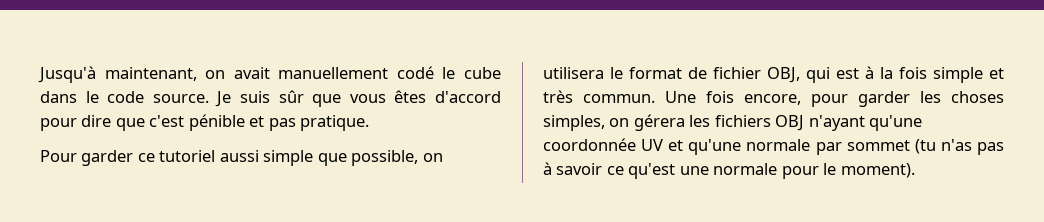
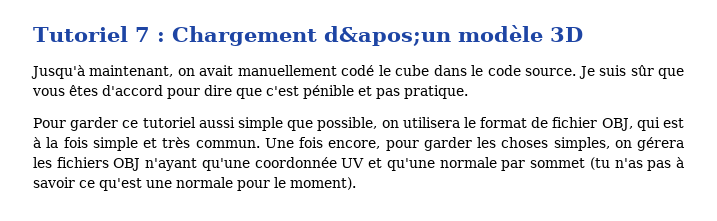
+ Tutoriel 7 : Chargement d&apos;un modèle 3D

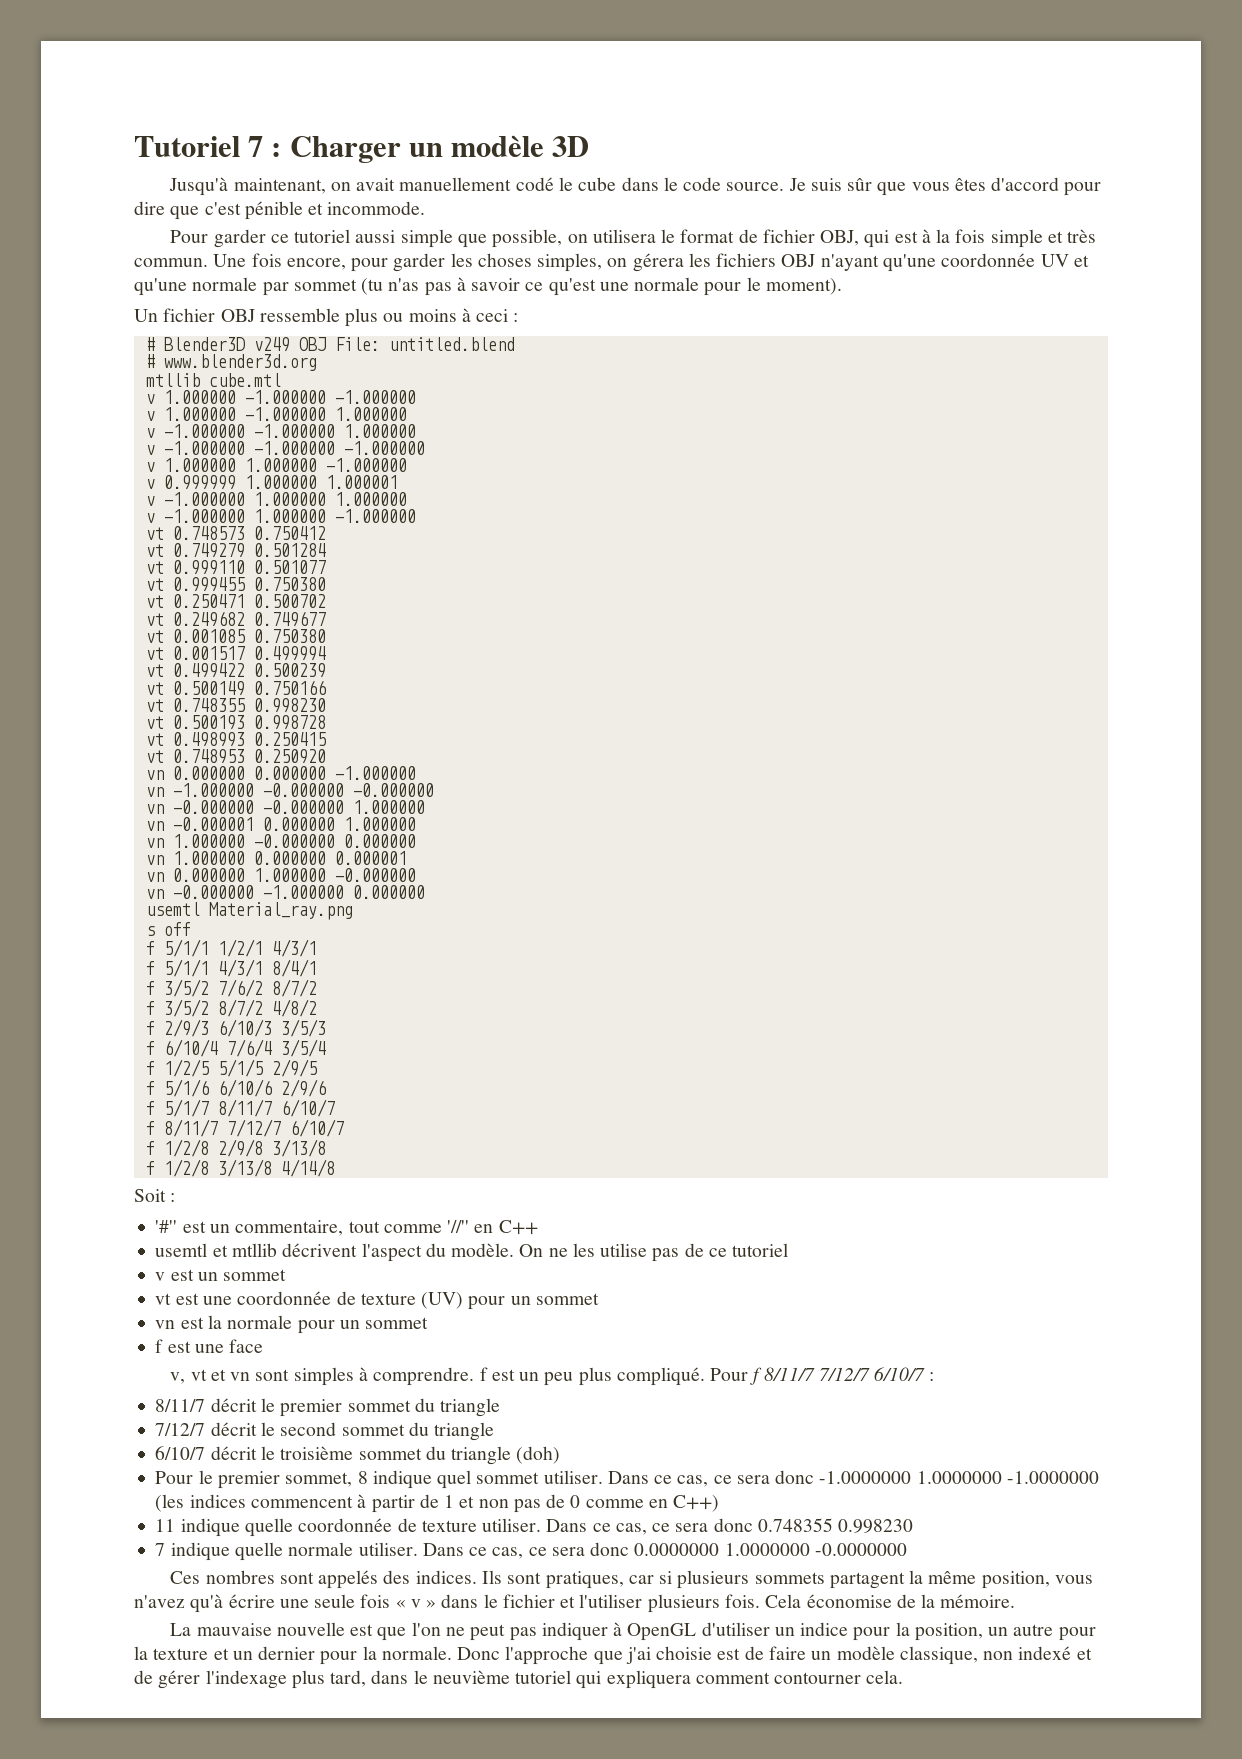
- Tutoriel 7 : Chargement d&apos;un modèle 3D
+ Tutoriel 7 : Charger un modèle 3D
- Je suis sûr que vous êtes d'accord pour dire que c'est pénible et pas pratique.
+ Je suis sûr que vous êtes d'accord pour dire que c'est pénible et incommode.
+ Un fichier OBJ ressemble plus ou moins à ceci :
+ # Blender3D v249 OBJ File: untitled.blend
+ # www.blender3d.org
+ mtllib cube.mtl
+ v 1.000000 -1.000000 -1.000000
+ v 1.000000 -1.000000 1.000000
+ v -1.000000 -1.000000 1.000000
+ v -1.000000 -1.000000 -1.000000
+ v 1.000000 1.000000 -1.000000
+ v 0.999999 1.000000 1.000001
+ v -1.000000 1.000000 1.000000
+ v -1.000000 1.000000 -1.000000
+ vt 0.748573 0.750412
+ vt 0.749279 0.501284
+ vt 0.999110 0.501077
+ vt 0.999455 0.750380
+ vt 0.250471 0.500702
+ vt 0.249682 0.749677
+ vt 0.001085 0.750380
+ vt 0.001517 0.499994
+ vt 0.499422 0.500239
+ vt 0.500149 0.750166
+ vt 0.748355 0.998230
+ vt 0.500193 0.998728
+ vt 0.498993 0.250415
+ vt 0.748953 0.250920
+ vn 0.000000 0.000000 -1.000000
+ vn -1.000000 -0.000000 -0.000000
+ vn -0.000000 -0.000000 1.000000
+ vn -0.000001 0.000000 1.000000
+ vn 1.000000 -0.000000 0.000000
+ vn 1.000000 0.000000 0.000001
+ vn 0.000000 1.000000 -0.000000
+ vn -0.000000 -1.000000 0.000000
+ usemtl Material_ray.png
+ s off
+ f 5/1/1 1/2/1 4/3/1
+ f 5/1/1 4/3/1 8/4/1
+ f 3/5/2 7/6/2 8/7/2
+ f 3/5/2 8/7/2 4/8/2
+ f 2/9/3 6/10/3 3/5/3
+ f 6/10/4 7/6/4 3/5/4
+ f 1/2/5 5/1/5 2/9/5
+ f 5/1/6 6/10/6 2/9/6
+ f 5/1/7 8/11/7 6/10/7
+ f 8/11/7 7/12/7 6/10/7
+ f 1/2/8 2/9/8 3/13/8
+ f 1/2/8 3/13/8 4/14/8
+ Soit :
+ '#'' est un commentaire, tout comme '//'' en C++
+ usemtl et mtllib décrivent l'aspect du modèle. On ne les utilise pas de ce tutoriel
+ v est un sommet
+ vt est une coordonnée de texture (UV) pour un sommet
+ vn est la normale pour un sommet
+ f est une face
+ v, vt et vn sont simples à comprendre. f est un peu plus compliqué. Pour f 8/11/7 7/12/7 6/10/7 :
+ 8/11/7 décrit le premier sommet du triangle
+ 7/12/7 décrit le second sommet du triangle
+ 6/10/7 décrit le troisième sommet du triangle (doh)
+ Pour le premier sommet, 8 indique quel sommet utiliser. Dans ce cas, ce sera donc -1.0000000 1.0000000 -1.0000000 (les indices commencent à partir de 1 et non pas de 0 comme en C++)
+ 11 indique quelle coordonnée de texture utiliser. Dans ce cas, ce sera donc 0.748355 0.998230
+ 7 indique quelle normale utiliser. Dans ce cas, ce sera donc 0.0000000 1.0000000 -0.0000000
+ Ces nombres sont appelés des indices. Ils sont pratiques, car si plusieurs sommets partagent la même position, vous n'avez qu'à écrire une seule fois « v » dans le fichier et l'utiliser plusieurs fois. Cela économise de la mémoire.
+ La mauvaise nouvelle est que l'on ne peut pas indiquer à OpenGL d'utiliser un indice pour la position, un autre pour la texture et un dernier pour la normale. Donc l'approche que j'ai choisie est de faire un modèle classique, non indexé et de gérer l'indexage plus tard, dans le neuvième tutoriel qui expliquera comment contourner cela.

